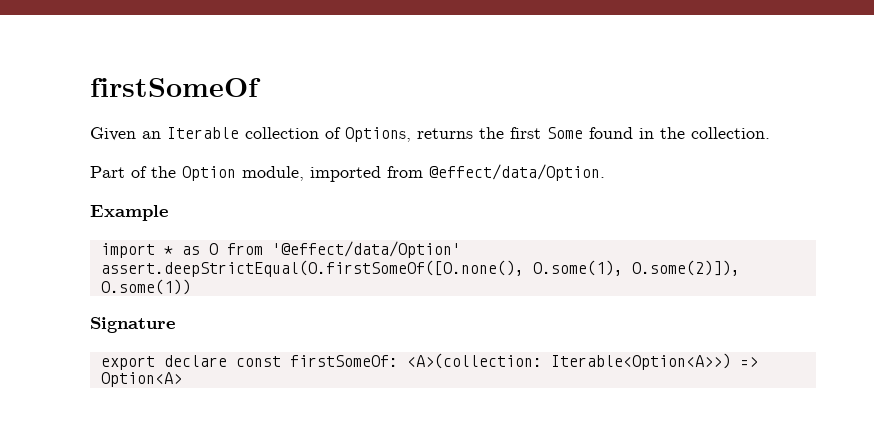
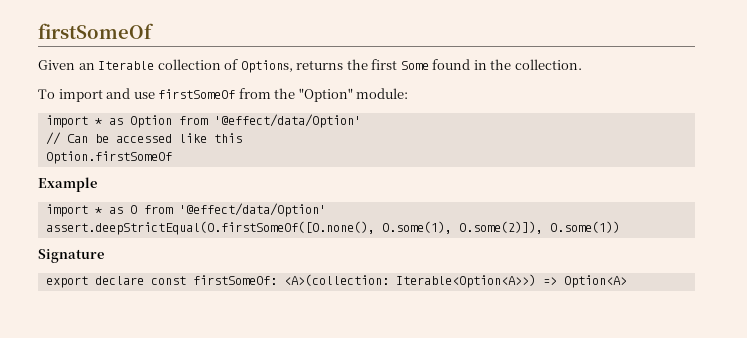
- Part of the Option module, imported from @effect/data/Option.
+ To import and use firstSomeOf from the "Option" module:
+ import * as Option from '@effect/data/Option'
+ // Can be accessed like this
+ Option.firstSomeOf

